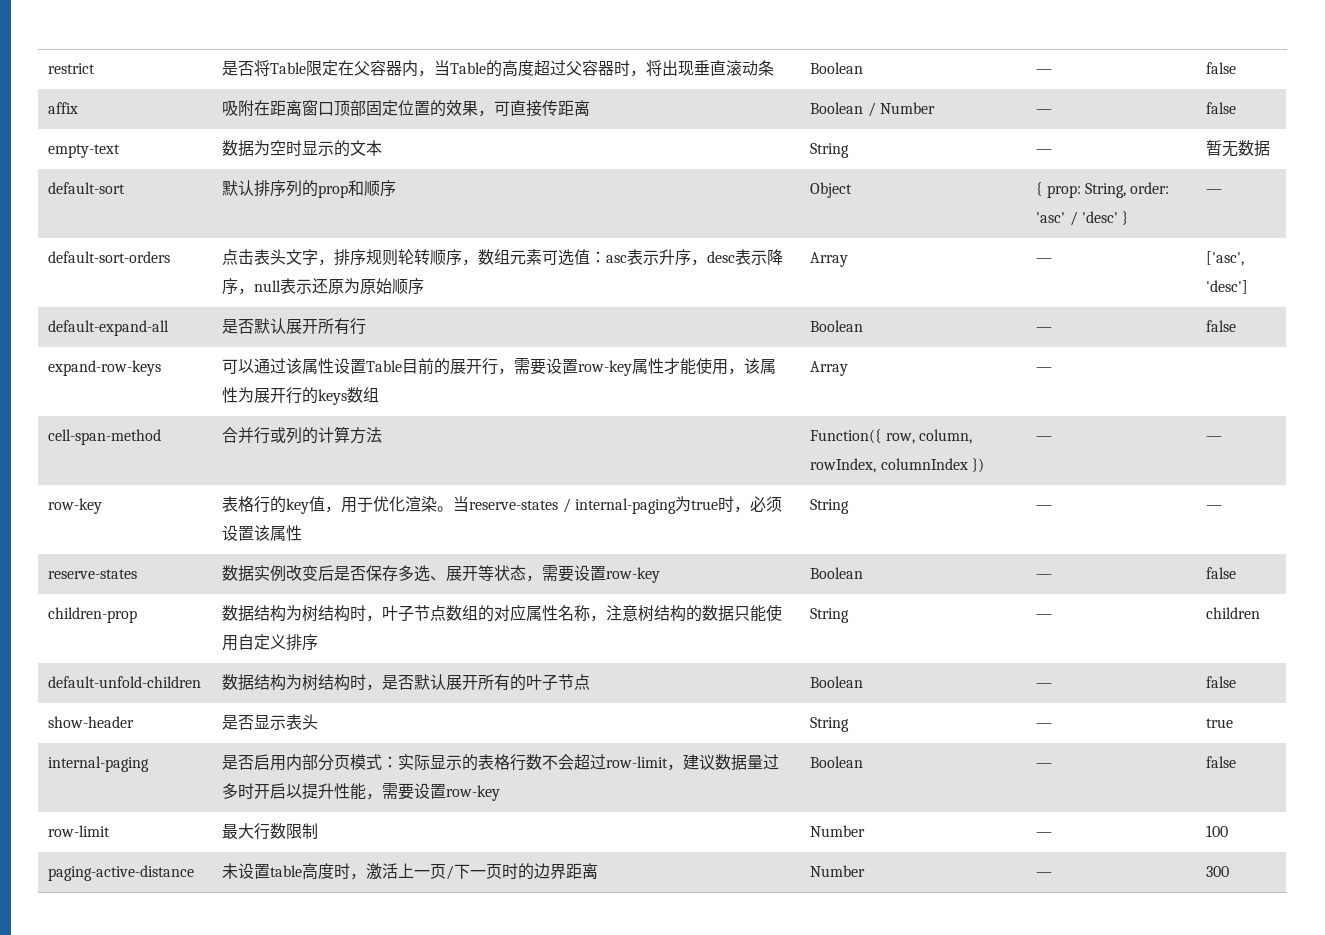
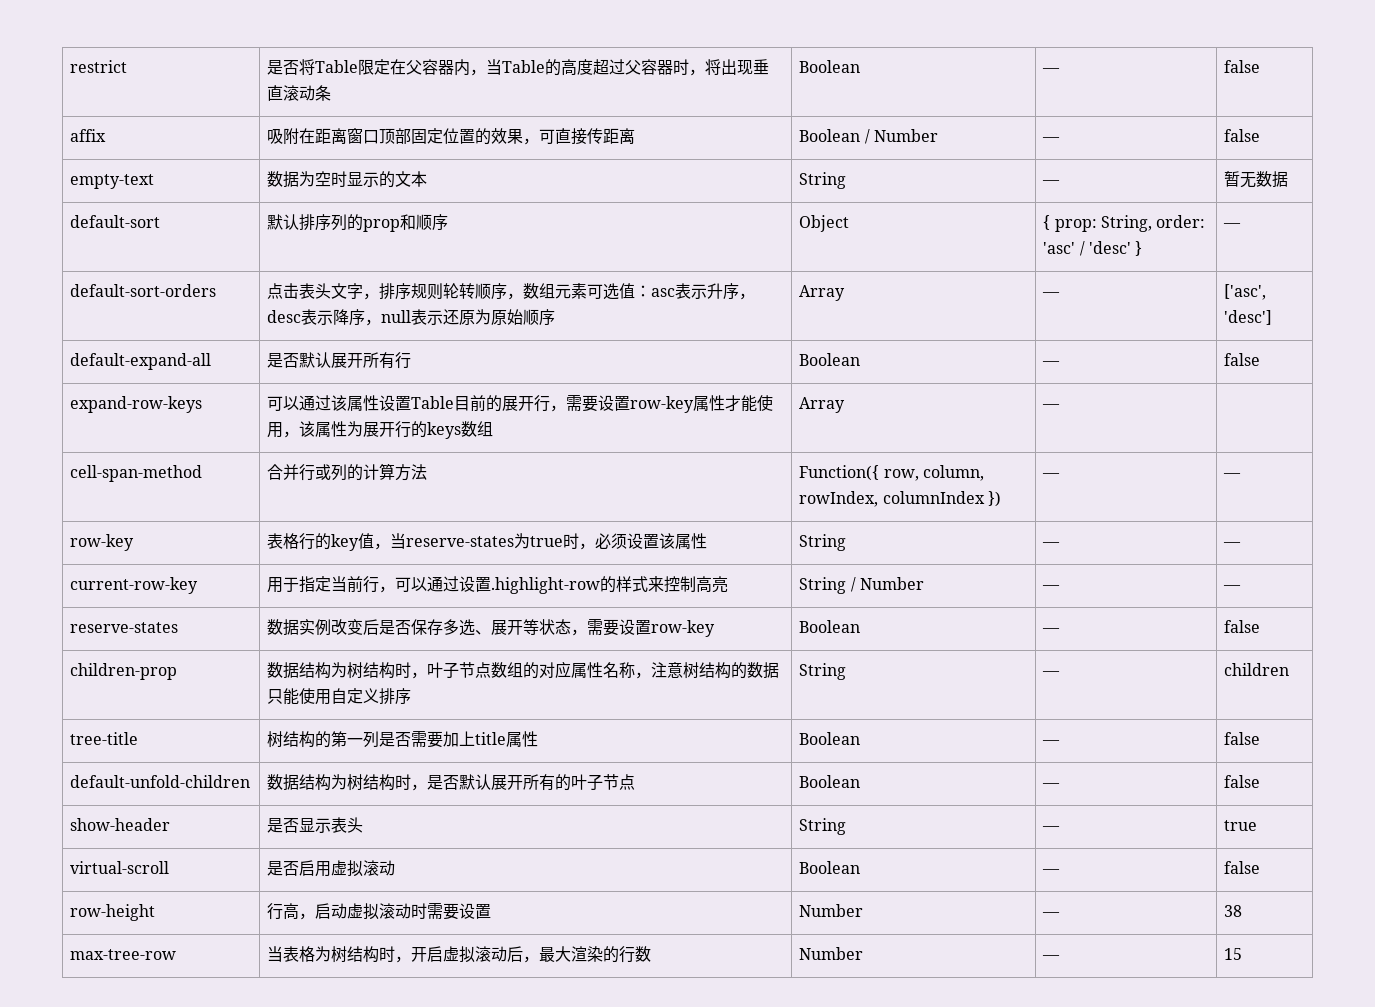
- row-key | 表格行的key值，用于优化渲染。当reserve-states / internal-paging为true时，必须设置该属性 | String | — | —
+ row-key | 表格行的key值，当reserve-states为true时，必须设置该属性 | String | — | —
+ current-row-key | 用于指定当前行，可以通过设置.highlight-row的样式来控制高亮 | String / Number | — | —
+ tree-title | 树结构的第一列是否需要加上title属性 | Boolean | — | false
- internal-paging | 是否启用内部分页模式：实际显示的表格行数不会超过row-limit，建议数据量过多时开启以提升性能，需要设置row-key | Boolean | — | false
- row-limit | 最大行数限制 | Number | — | 100
- paging-active-distance | 未设置table高度时，激活上一页/下一页时的边界距离 | Number | — | 300
+ virtual-scroll | 是否启用虚拟滚动 | Boolean | — | false
+ row-height | 行高，启动虚拟滚动时需要设置 | Number | — | 38
+ max-tree-row | 当表格为树结构时，开启虚拟滚动后，最大渲染的行数 | Number | — | 15

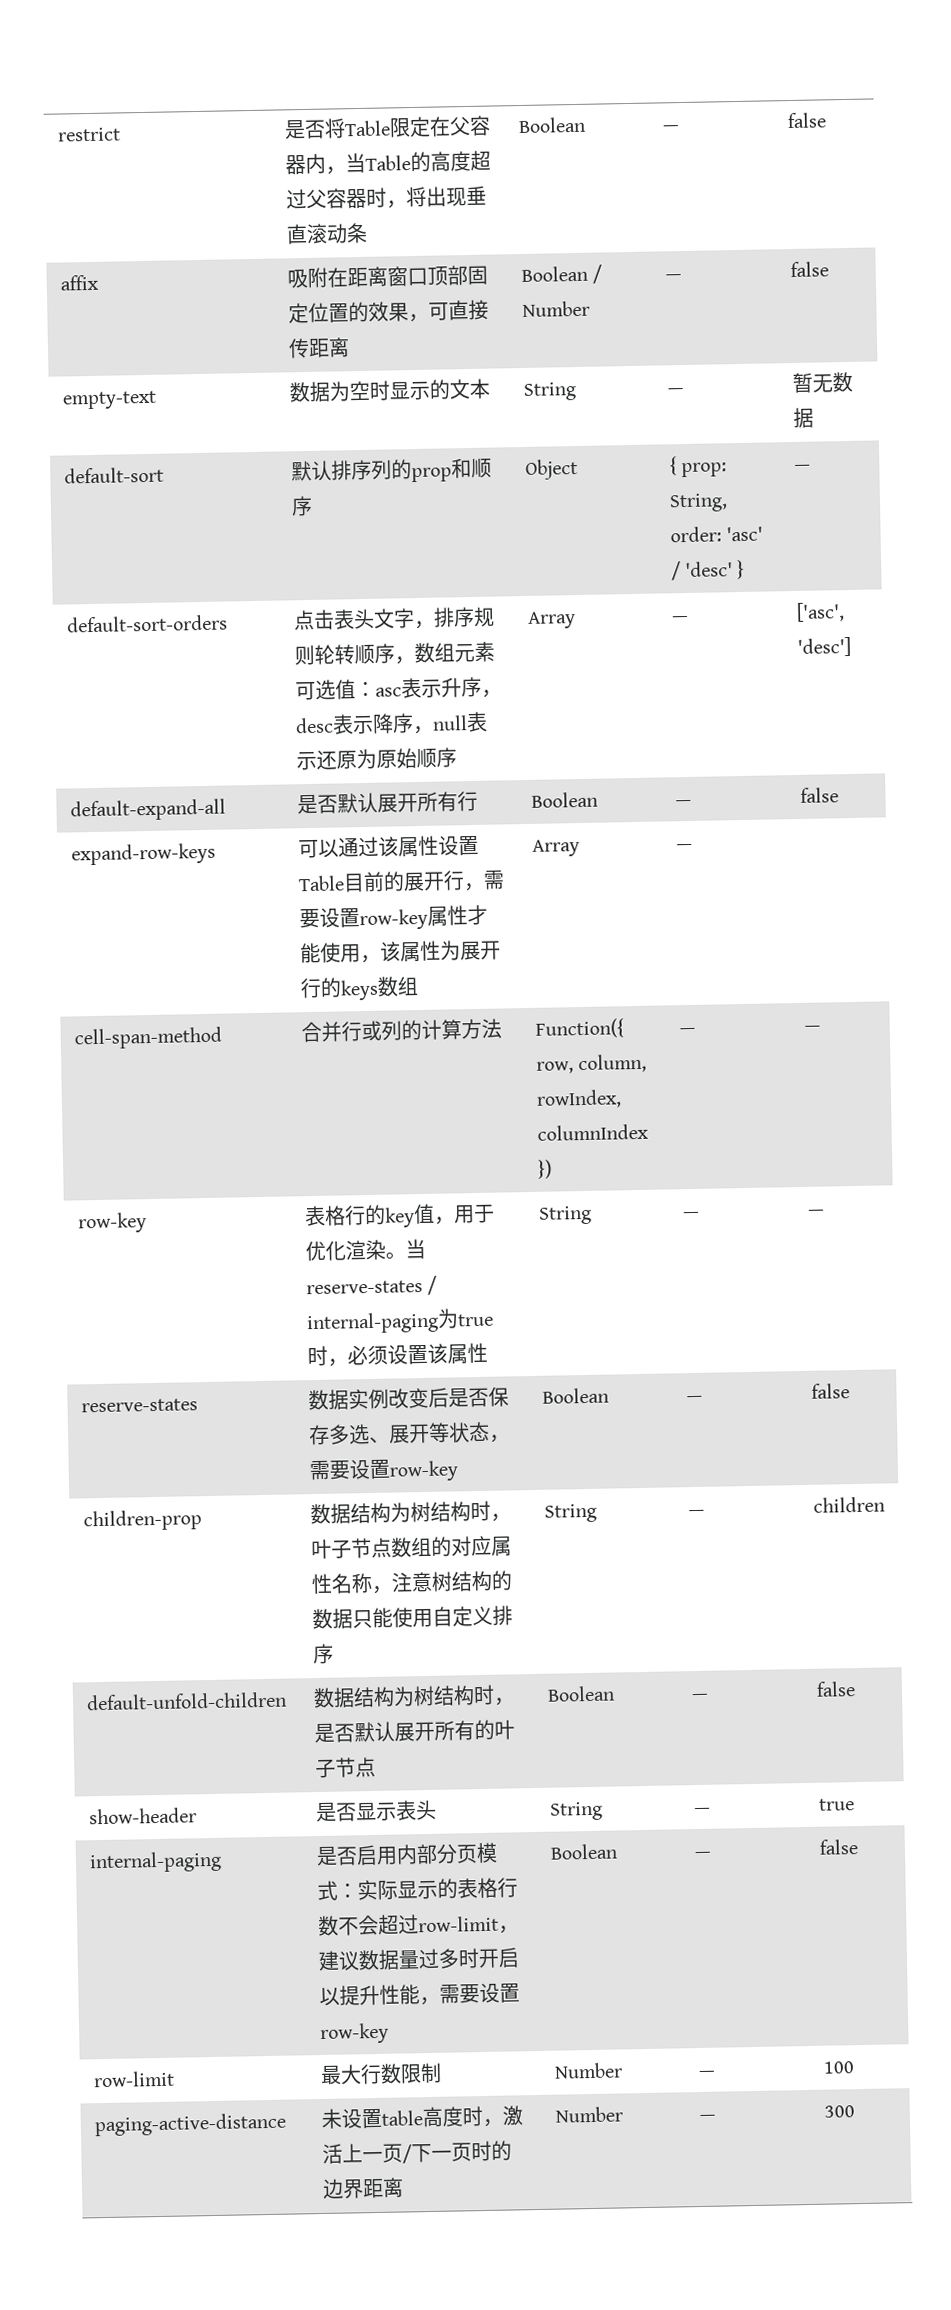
- row-key | 表格行的key值，当reserve-states为true时，必须设置该属性 | String | — | —
+ row-key | 表格行的key值，用于优化渲染。当reserve-states / internal-paging为true时，必须设置该属性 | String | — | —
- current-row-key | 用于指定当前行，可以通过设置.highlight-row的样式来控制高亮 | String / Number | — | —
- tree-title | 树结构的第一列是否需要加上title属性 | Boolean | — | false
- virtual-scroll | 是否启用虚拟滚动 | Boolean | — | false
- row-height | 行高，启动虚拟滚动时需要设置 | Number | — | 38
- max-tree-row | 当表格为树结构时，开启虚拟滚动后，最大渲染的行数 | Number | — | 15
+ internal-paging | 是否启用内部分页模式：实际显示的表格行数不会超过row-limit，建议数据量过多时开启以提升性能，需要设置row-key | Boolean | — | false
+ row-limit | 最大行数限制 | Number | — | 100
+ paging-active-distance | 未设置table高度时，激活上一页/下一页时的边界距离 | Number | — | 300

